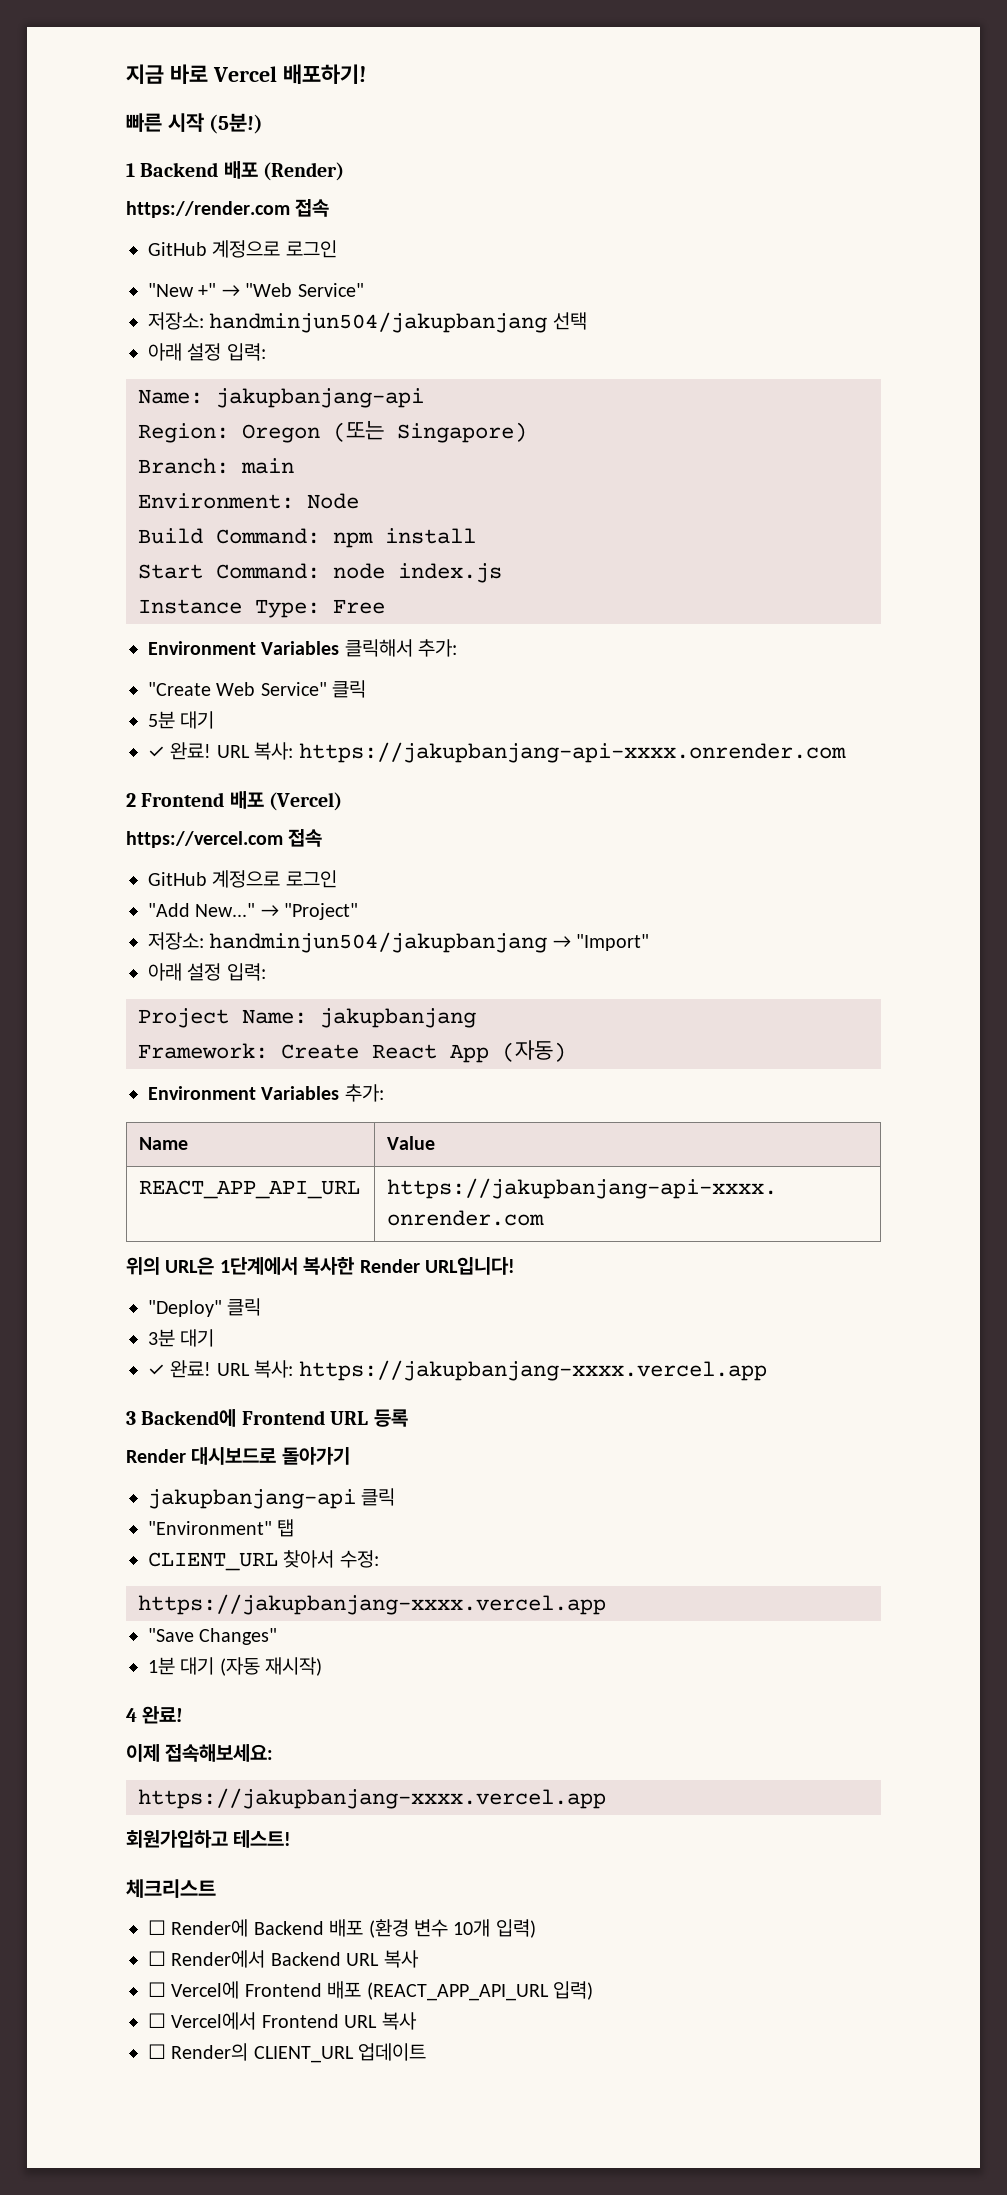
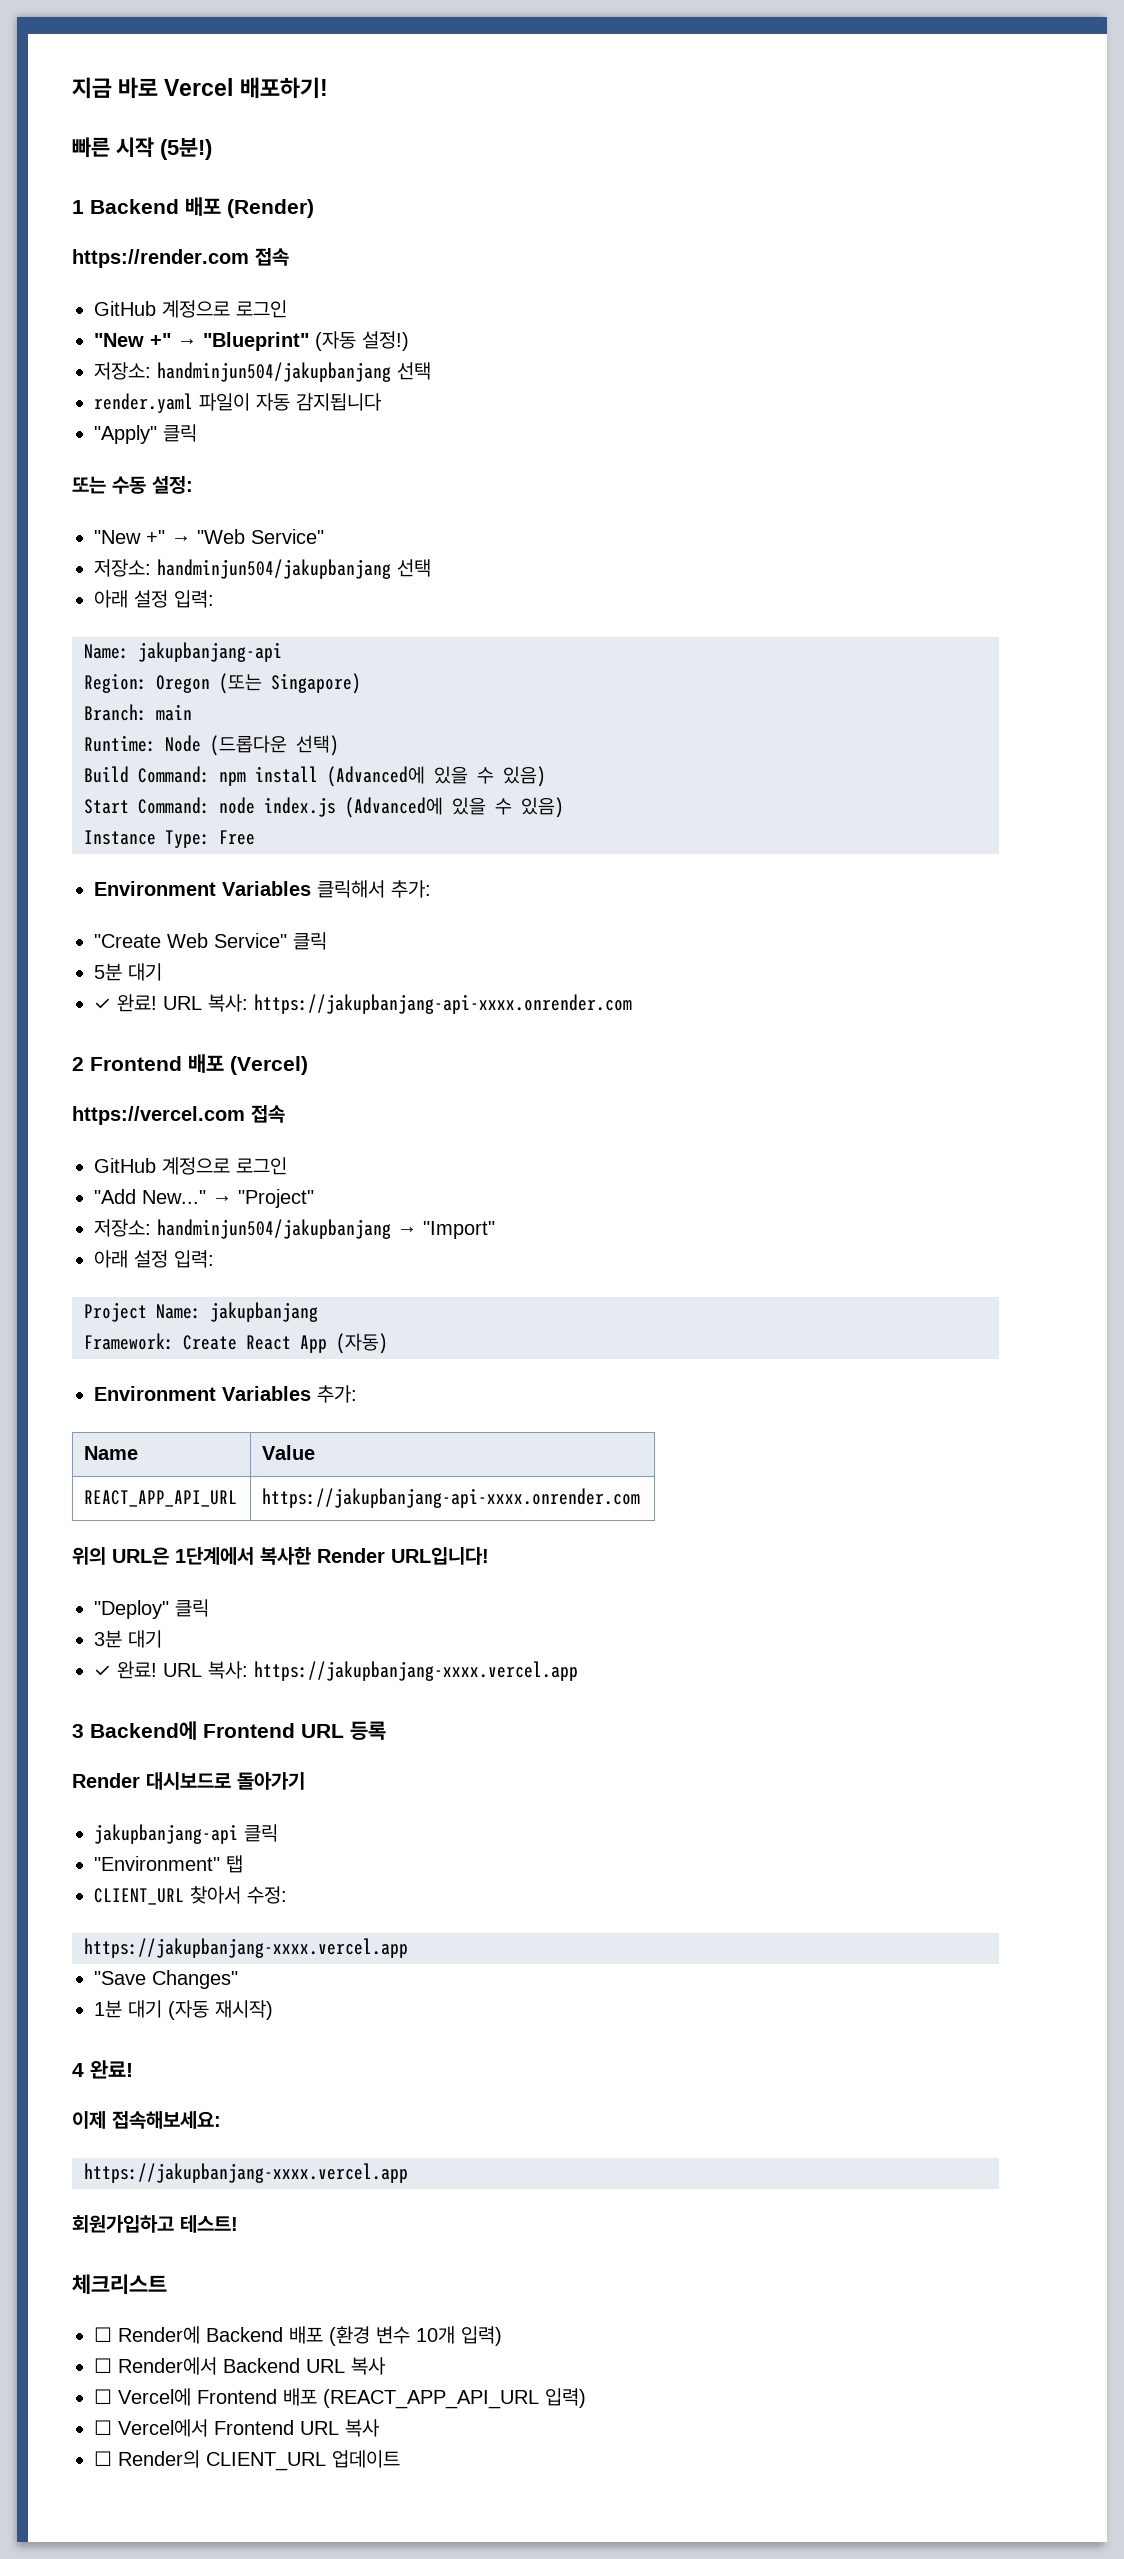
+ "New +" → "Blueprint" (자동 설정!)
+ 저장소: handminjun504/jakupbanjang 선택
+ render.yaml 파일이 자동 감지됩니다
+ "Apply" 클릭
+ 또는 수동 설정:
- Environment: Node
+ Runtime: Node (드롭다운 선택)
- Build Command: npm install
+ Build Command: npm install (Advanced에 있을 수 있음)
- Start Command: node index.js
+ Start Command: node index.js (Advanced에 있을 수 있음)

